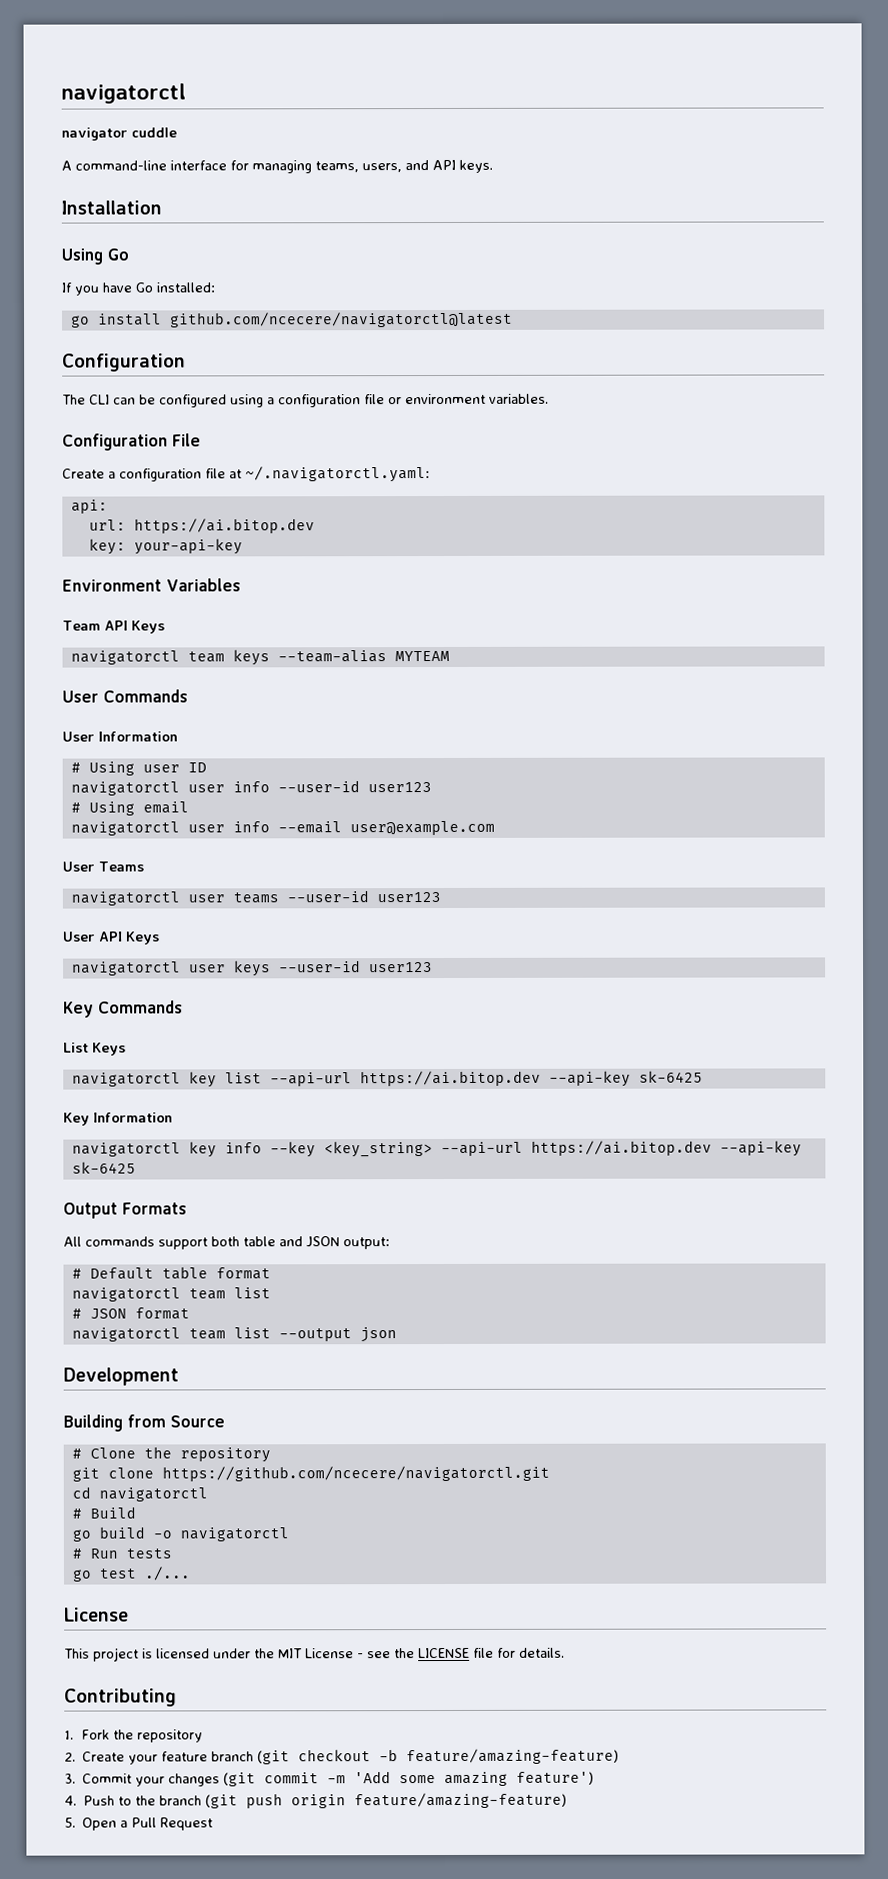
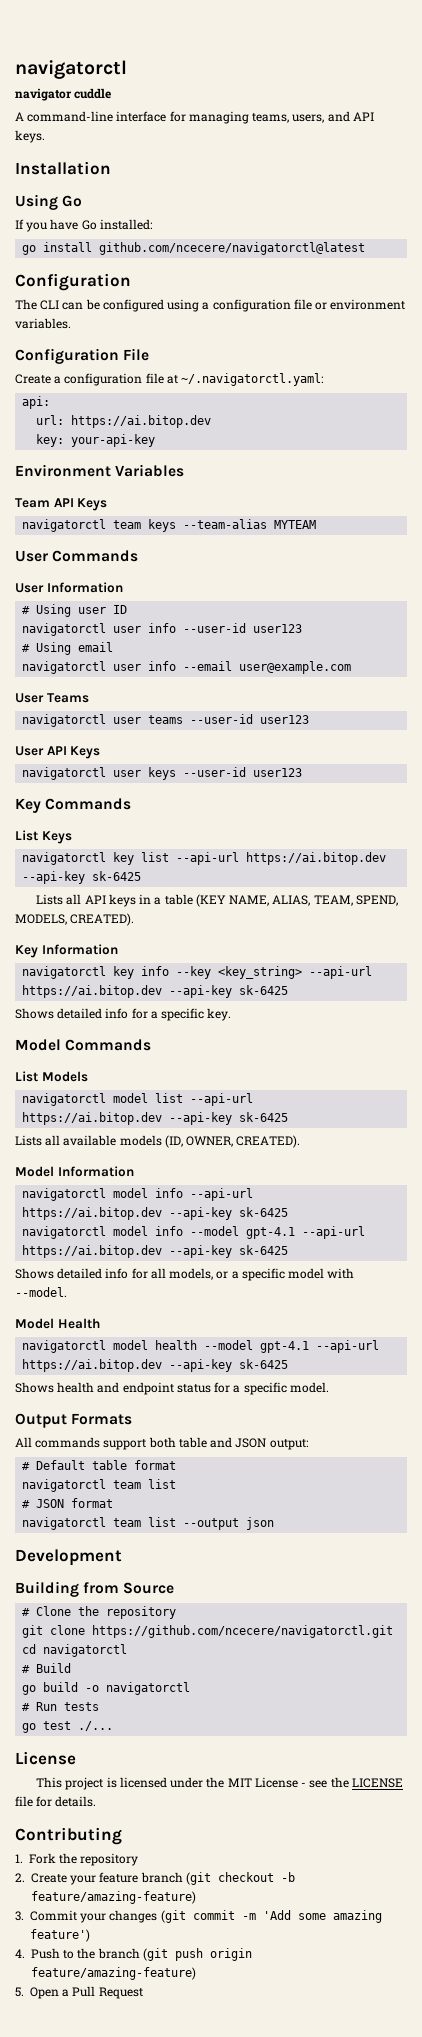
+ Lists all API keys in a table (KEY NAME, ALIAS, TEAM, SPEND, MODELS, CREATED).
+ Shows detailed info for a specific key.
+ Model Commands
+ List Models
+ navigatorctl model list --api-url https://ai.bitop.dev --api-key sk-6425
+ Lists all available models (ID, OWNER, CREATED).
+ Model Information
+ navigatorctl model info --api-url https://ai.bitop.dev --api-key sk-6425
+ navigatorctl model info --model gpt-4.1 --api-url https://ai.bitop.dev --api-key sk-6425
+ Shows detailed info for all models, or a specific model with --model.
+ Model Health
+ navigatorctl model health --model gpt-4.1 --api-url https://ai.bitop.dev --api-key sk-6425
+ Shows health and endpoint status for a specific model.

